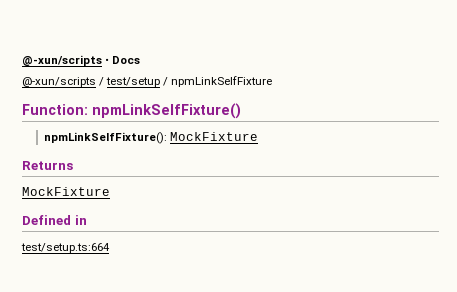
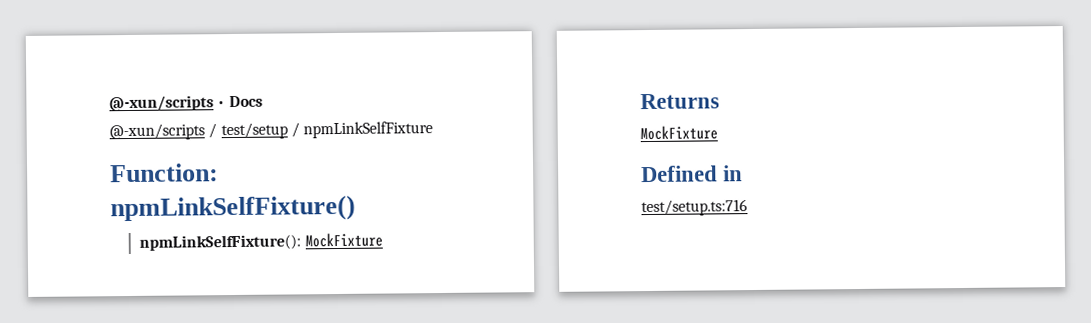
- test/setup.ts:664
+ test/setup.ts:716

